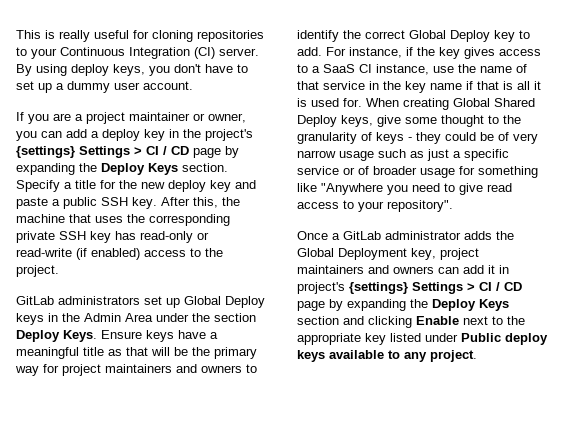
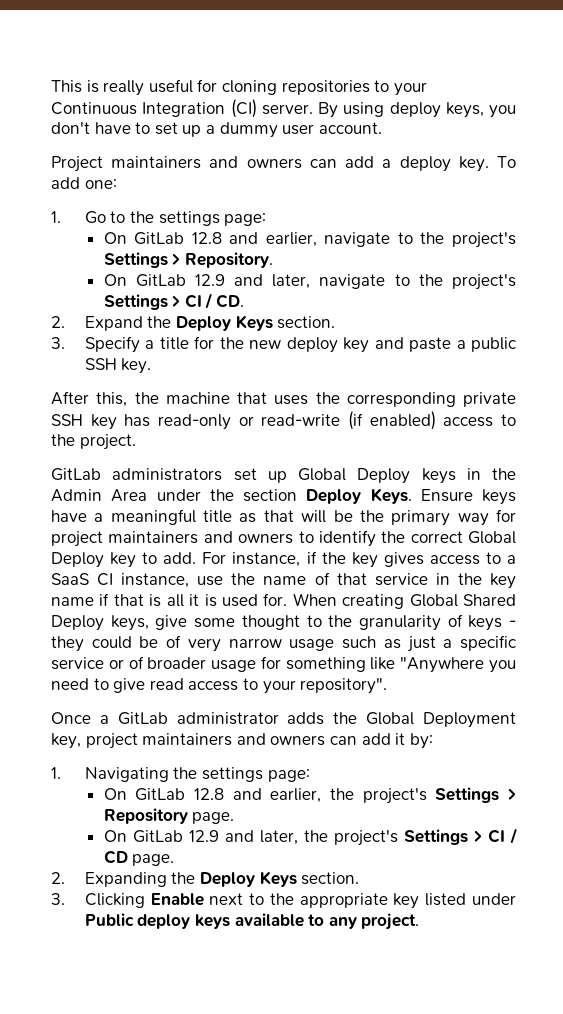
- If you are a project maintainer or owner, you can add a deploy key in the project's {settings} Settings > CI / CD page by expanding the Deploy Keys section. Specify a title for the new deploy key and paste a public SSH key. After this, the machine that uses the corresponding private SSH key has read-only or read-write (if enabled) access to the project.
+ Project maintainers and owners can add a deploy key. To add one:
+ 1. Go to the settings page:
+ On GitLab 12.8 and earlier, navigate to the project's Settings > Repository.
+ On GitLab 12.9 and later, navigate to the project's Settings > CI / CD.
+ 2. Expand the Deploy Keys section.
+ 3. Specify a title for the new deploy key and paste a public SSH key.
+ After this, the machine that uses the corresponding private SSH key has read-only or read-write (if enabled) access to the project.
- Once a GitLab administrator adds the Global Deployment key, project maintainers and owners can add it in project's {settings} Settings > CI / CD page by expanding the Deploy Keys section and clicking Enable next to the appropriate key listed under Public deploy keys available to any project.
+ Once a GitLab administrator adds the Global Deployment key, project maintainers and owners can add it by:
+ 1. Navigating the settings page:
+ On GitLab 12.8 and earlier, the project's Settings > Repository page.
+ On GitLab 12.9 and later, the project's Settings > CI / CD page.
+ 2. Expanding the Deploy Keys section.
+ 3. Clicking Enable next to the appropriate key listed under Public deploy keys available to any project.

